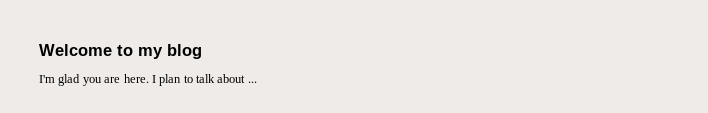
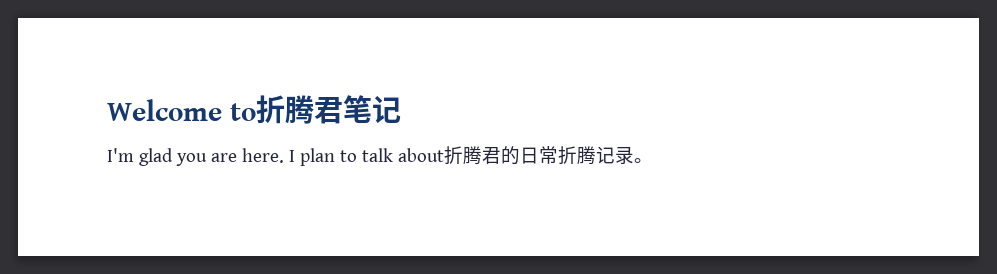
- Welcome to my blog
+ Welcome to折腾君笔记
- I plan to talk about ...
+ I plan to talk about折腾君的日常折腾记录。

